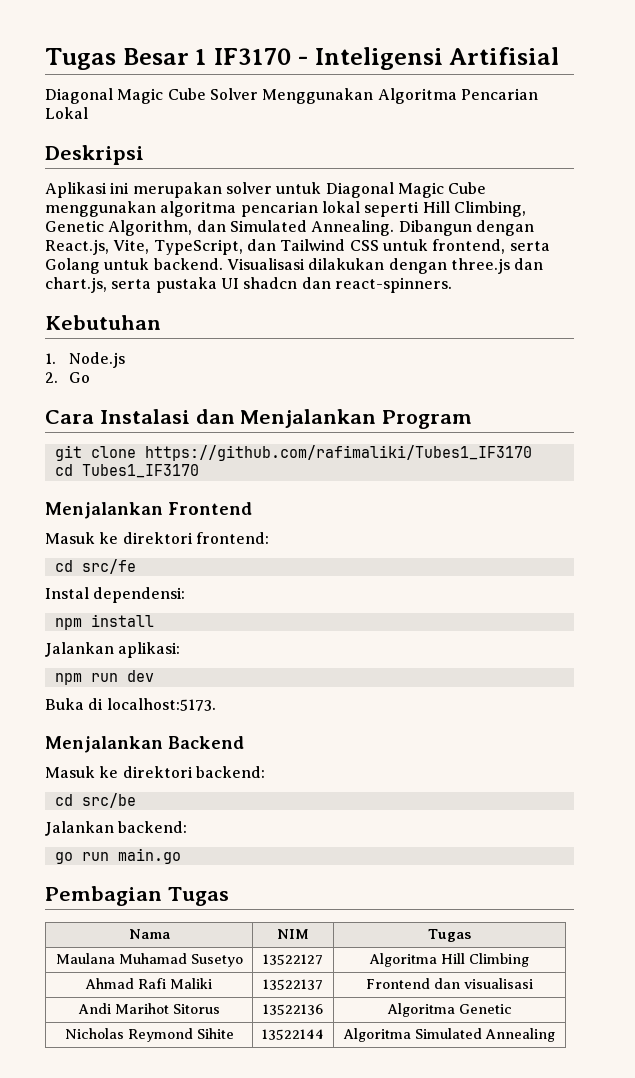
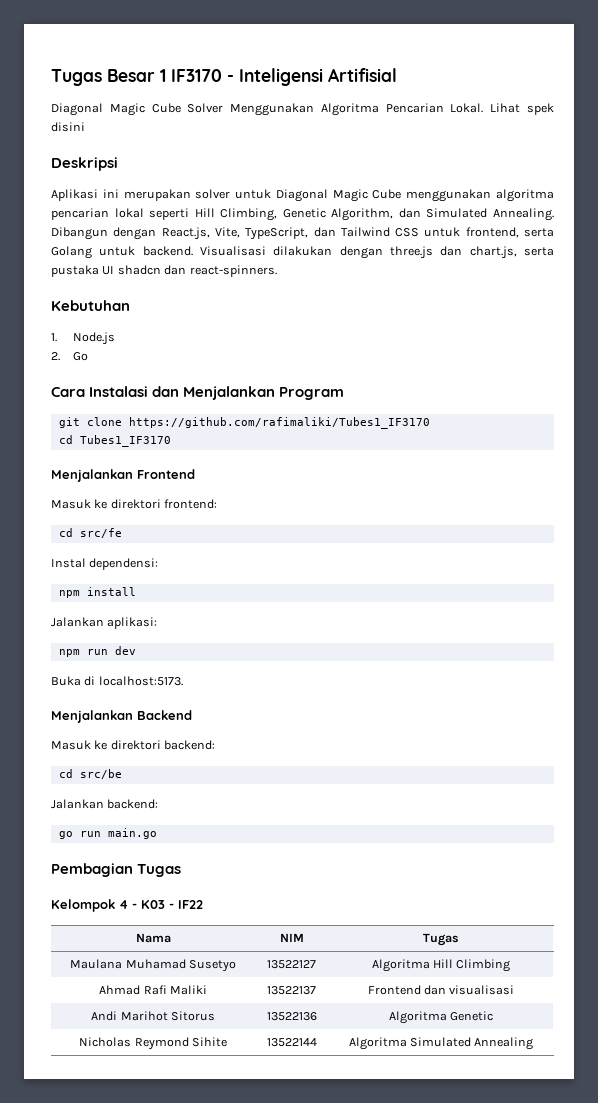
- Diagonal Magic Cube Solver Menggunakan Algoritma Pencarian Lokal
+ Diagonal Magic Cube Solver Menggunakan Algoritma Pencarian Lokal. Lihat spek disini
+ Kelompok 4 - K03 - IF22

